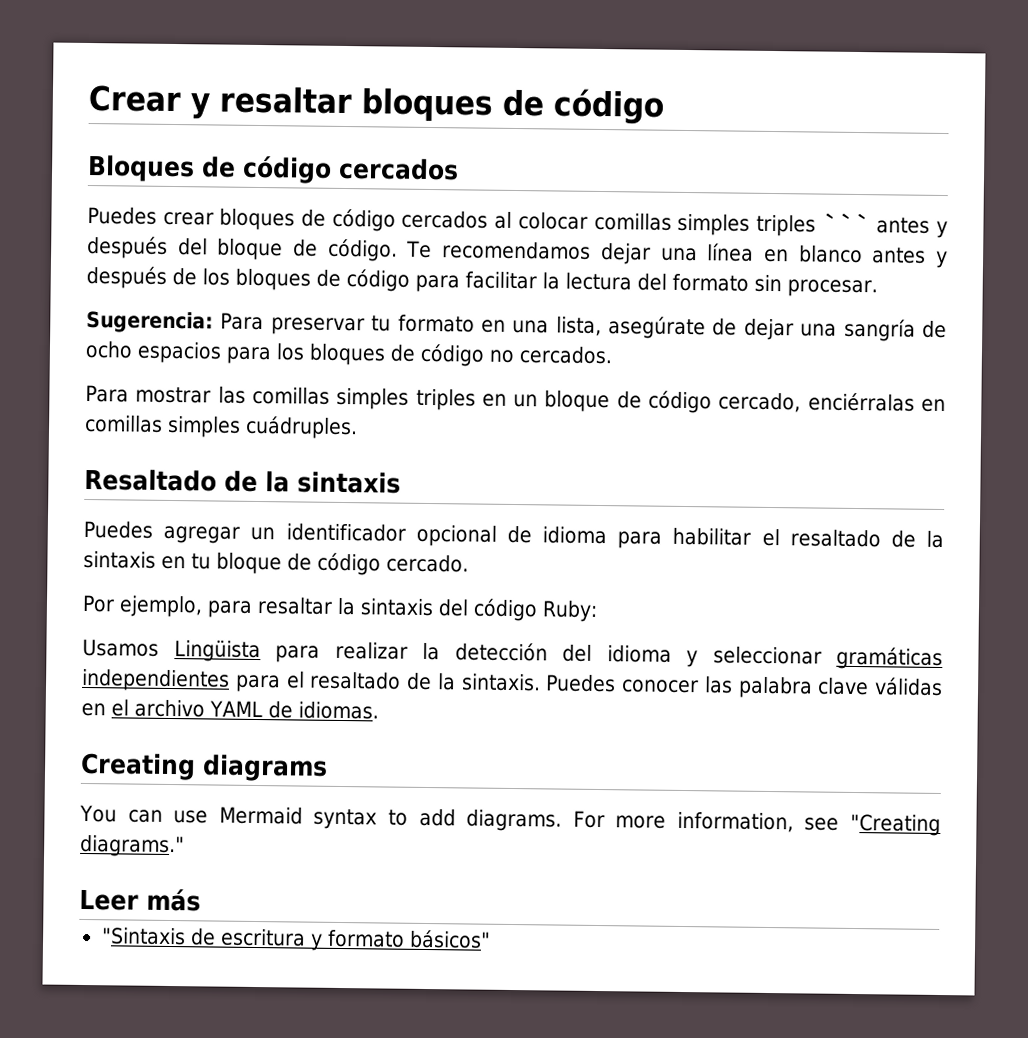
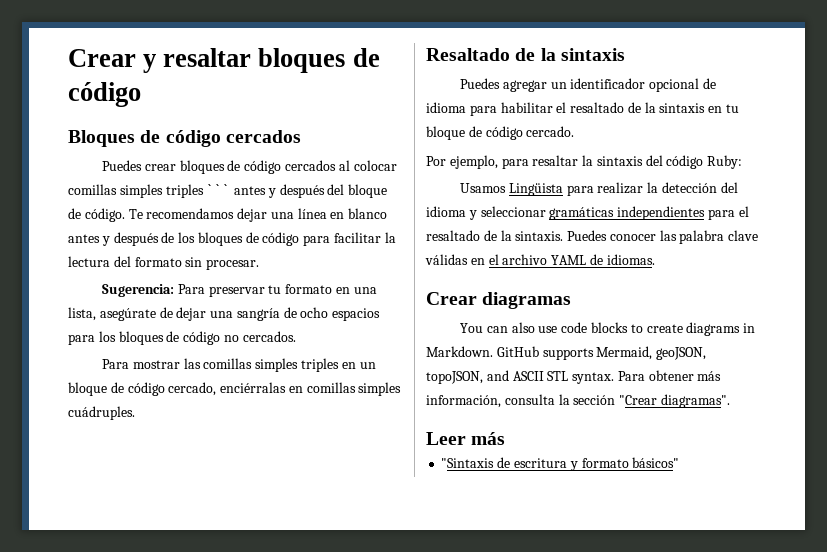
- Creating diagrams
+ Crear diagramas
- You can use Mermaid syntax to add diagrams. For more information, see "Creating diagrams."
+ You can also use code blocks to create diagrams in Markdown. GitHub supports Mermaid, geoJSON, topoJSON, and ASCII STL syntax. Para obtener más información, consulta la sección "Crear diagramas".

